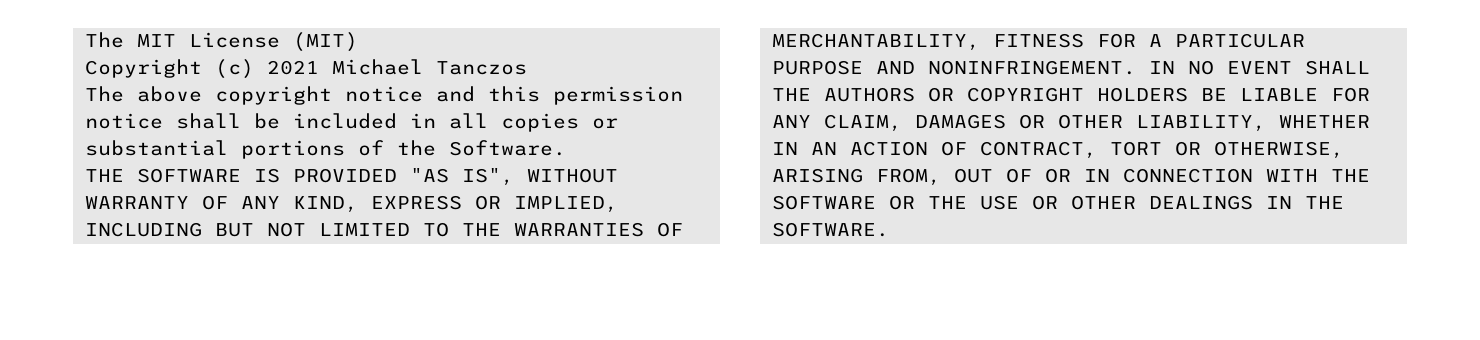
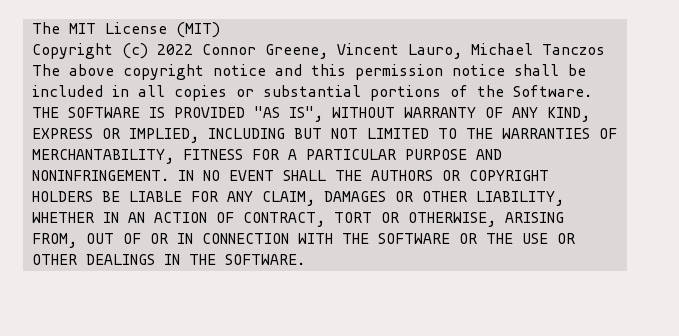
- Copyright (c) 2021 Michael Tanczos
+ Copyright (c) 2022 Connor Greene, Vincent Lauro, Michael Tanczos

